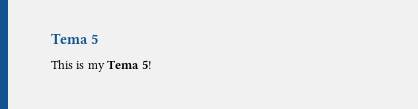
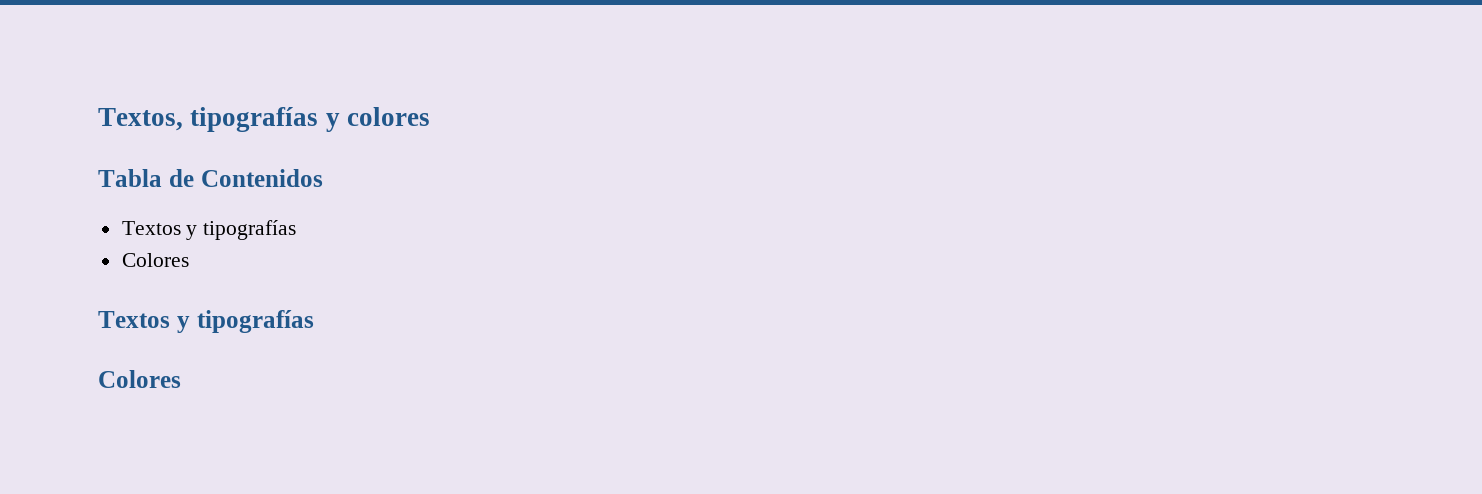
- Tema 5
- This is my Tema 5!
+ Textos, tipografías y colores
+ Tabla de Contenidos
+ Textos y tipografías
+ Colores
+ Textos y tipografías
+ Colores

